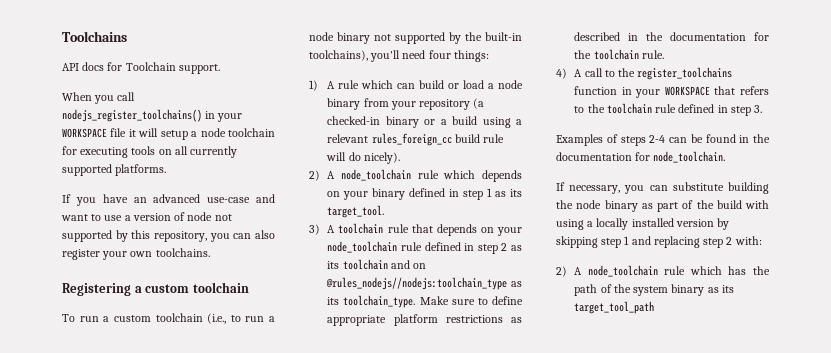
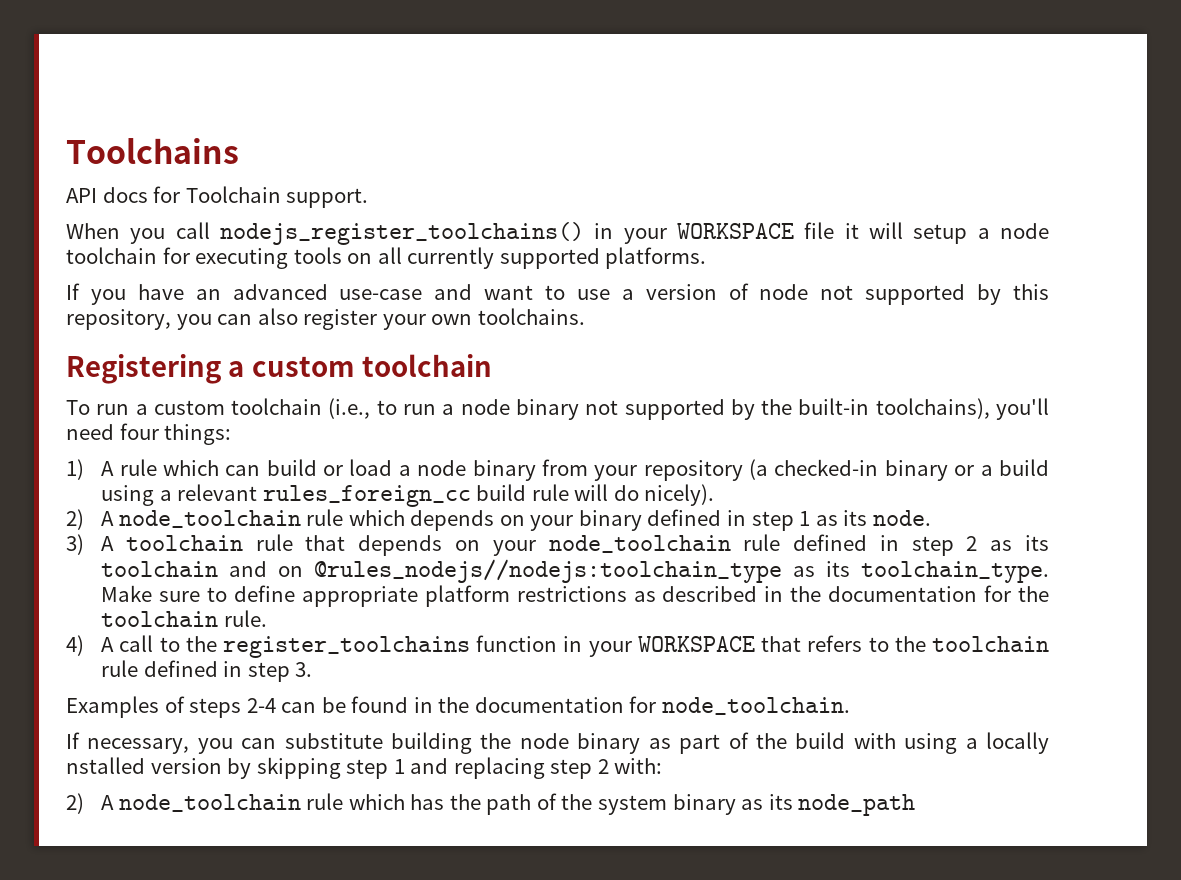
- 2) A node_toolchain rule which depends on your binary defined in step 1 as its target_tool.
+ 2) A node_toolchain rule which depends on your binary defined in step 1 as its node.
- If necessary, you can substitute building the node binary as part of the build with using a locally installed version by skipping step 1 and replacing step 2 with:
+ If necessary, you can substitute building the node binary as part of the build with using a locally nstalled version by skipping step 1 and replacing step 2 with:
- 2) A node_toolchain rule which has the path of the system binary as its target_tool_path
+ 2) A node_toolchain rule which has the path of the system binary as its node_path

